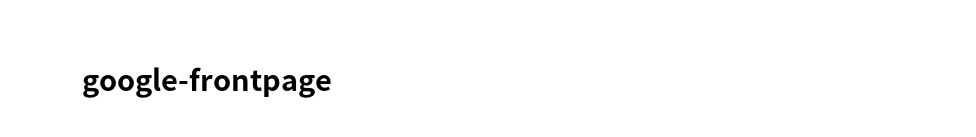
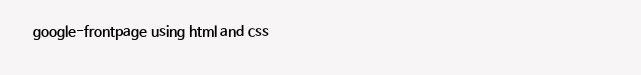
- google-frontpage
+ google-frontpage using html and css

